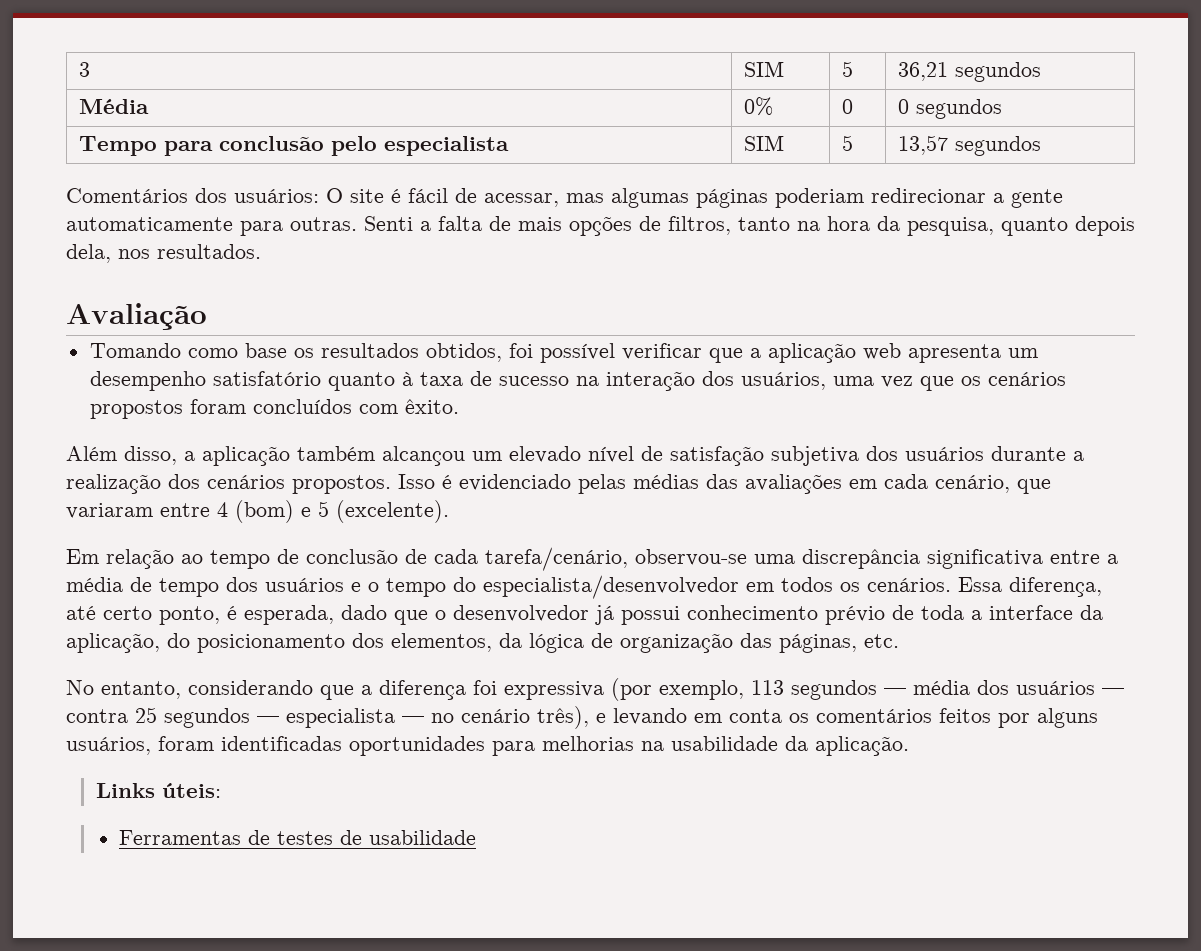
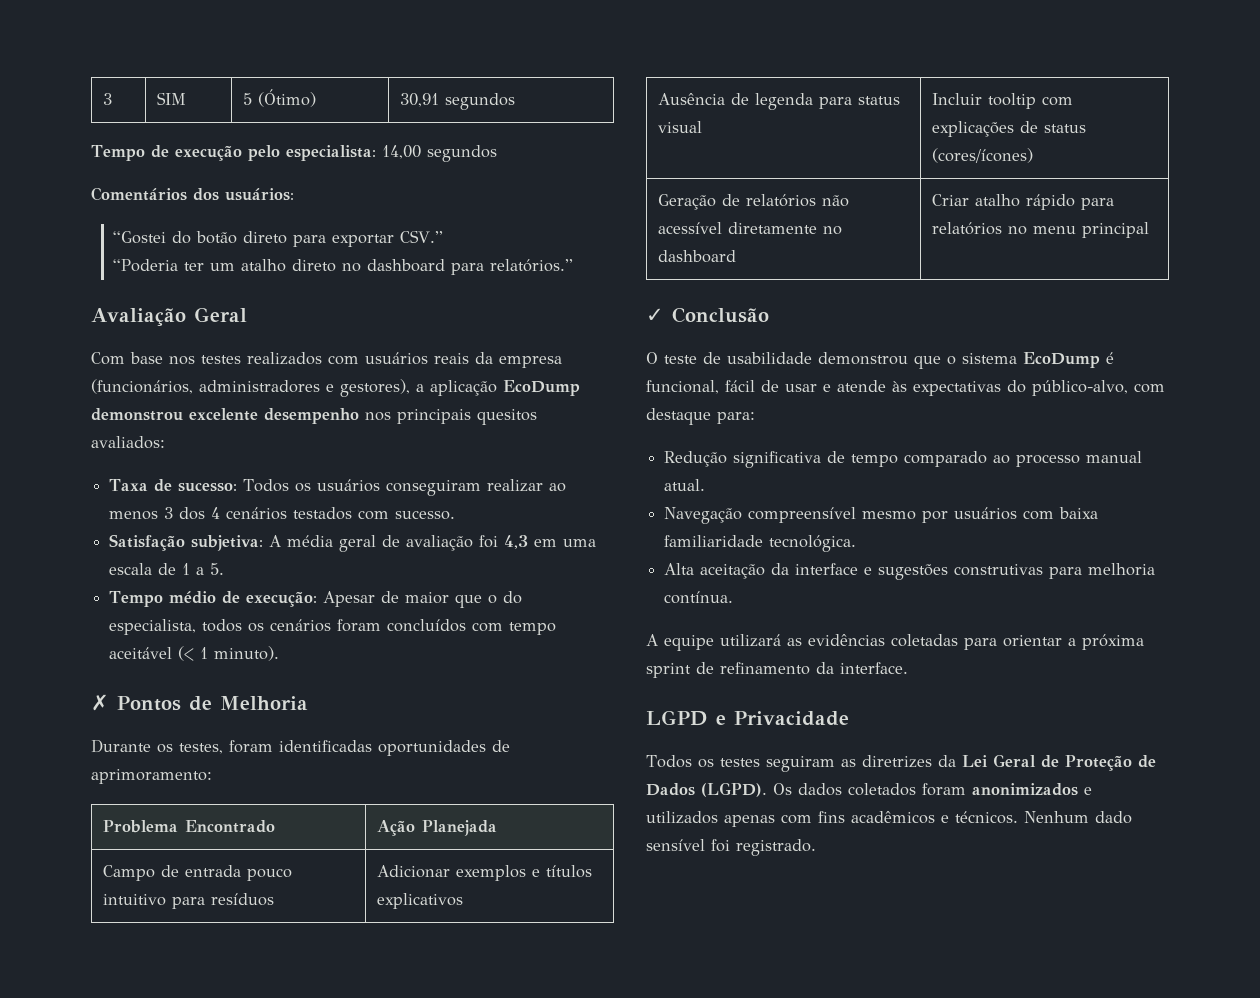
- 3 | SIM | 5 | 36,21 segundos
- Média | 0% | 0 | 0 segundos
- Tempo para conclusão pelo especialista | SIM | 5 | 13,57 segundos
- Comentários dos usuários: O site é fácil de acessar, mas algumas páginas poderiam redirecionar a gente automaticamente para outras. Senti a falta de mais opções de filtros, tanto na hora da pesquisa, quanto depois dela, nos resultados.
- Avaliação
- Tomando como base os resultados obtidos, foi possível verificar que a aplicação web apresenta um desempenho satisfatório quanto à taxa de sucesso na interação dos usuários, uma vez que os cenários propostos foram concluídos com êxito.
- Além disso, a aplicação também alcançou um elevado nível de satisfação subjetiva dos usuários durante a realização dos cenários propostos. Isso é evidenciado pelas médias das avaliações em cada cenário, que variaram entre 4 (bom) e 5 (excelente).
- Em relação ao tempo de conclusão de cada tarefa/cenário, observou-se uma discrepância significativa entre a média de tempo dos usuários e o tempo do especialista/desenvolvedor em todos os cenários. Essa diferença, até certo ponto, é esperada, dado que o desenvolvedor já possui conhecimento prévio de toda a interface da aplicação, do posicionamento dos elementos, da lógica de organização das páginas, etc.
- No entanto, considerando que a diferença foi expressiva (por exemplo, 113 segundos — média dos usuários — contra 25 segundos — especialista — no cenário três), e levando em conta os comentários feitos por alguns usuários, foram identificadas oportunidades para melhorias na usabilidade da aplicação.
- Links úteis:
- Ferramentas de testes de usabilidade
+ 3 | SIM | 5 (Ótimo) | 30,91 segundos
+ Tempo de execução pelo especialista: 14,00 segundos
+ Comentários dos usuários:
+ “Gostei do botão direto para exportar CSV.”
+ “Poderia ter um atalho direto no dashboard para relatórios.”
+ Avaliação Geral
+ Com base nos testes realizados com usuários reais da empresa (funcionários, administradores e gestores), a aplicação EcoDump demonstrou excelente desempenho nos principais quesitos avaliados:
+ Taxa de sucesso: Todos os usuários conseguiram realizar ao menos 3 dos 4 cenários testados com sucesso.
+ Satisfação subjetiva: A média geral de avaliação foi 4,3 em uma escala de 1 a 5.
+ Tempo médio de execução: Apesar de maior que o do especialista, todos os cenários foram concluídos com tempo aceitável (< 1 minuto).
+ ✗ Pontos de Melhoria
+ Durante os testes, foram identificadas oportunidades de aprimoramento:
+ Problema Encontrado | Ação Planejada
+ Campo de entrada pouco intuitivo para resíduos | Adicionar exemplos e títulos explicativos
+ Ausência de legenda para status visual | Incluir tooltip com explicações de status (cores/ícones)
+ Geração de relatórios não acessível diretamente no dashboard | Criar atalho rápido para relatórios no menu principal
+ ✓ Conclusão
+ O teste de usabilidade demonstrou que o sistema EcoDump é funcional, fácil de usar e atende às expectativas do público-alvo, com destaque para:
+ Redução significativa de tempo comparado ao processo manual atual.
+ Navegação compreensível mesmo por usuários com baixa familiaridade tecnológica.
+ Alta aceitação da interface e sugestões construtivas para melhoria contínua.
+ A equipe utilizará as evidências coletadas para orientar a próxima sprint de refinamento da interface.
+ LGPD e Privacidade
+ Todos os testes seguiram as diretrizes da Lei Geral de Proteção de Dados (LGPD). Os dados coletados foram anonimizados e utilizados apenas com fins acadêmicos e técnicos. Nenhum dado sensível foi registrado.

